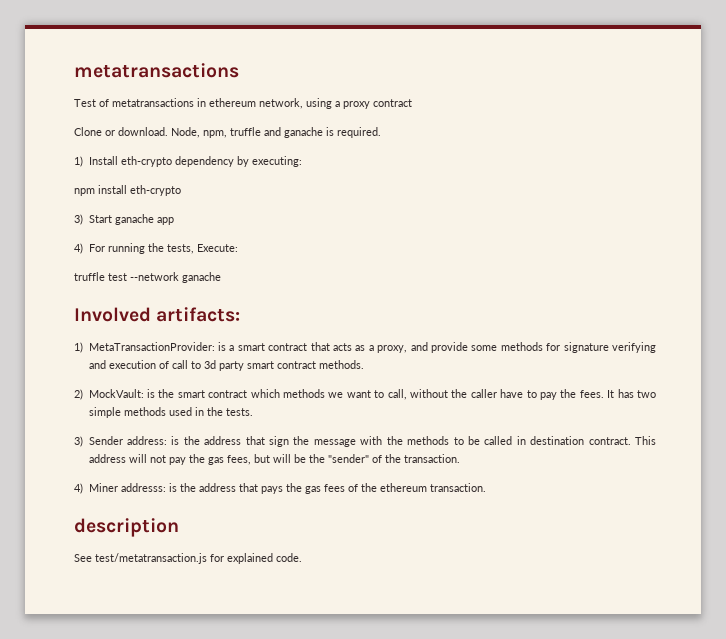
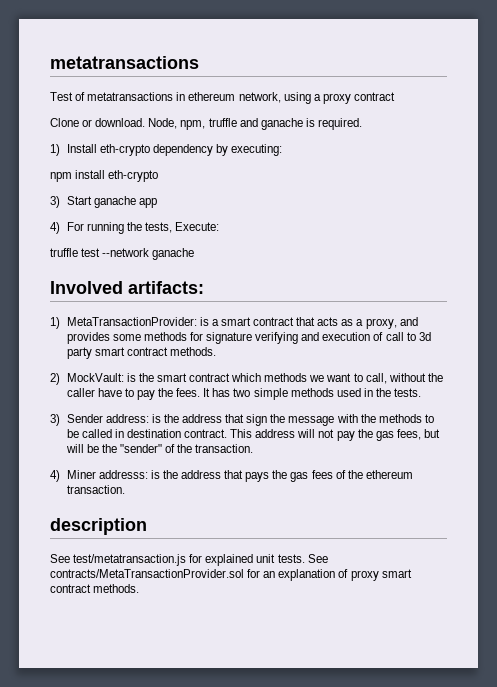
- 1) MetaTransactionProvider: is a smart contract that acts as a proxy, and provide some methods for signature verifying and execution of call to 3d party smart contract methods.
+ 1) MetaTransactionProvider: is a smart contract that acts as a proxy, and provides some methods for signature verifying and execution of call to 3d party smart contract methods.
- See test/metatransaction.js for explained code.
+ See test/metatransaction.js for explained unit tests. See contracts/MetaTransactionProvider.sol for an explanation of proxy smart contract methods.

